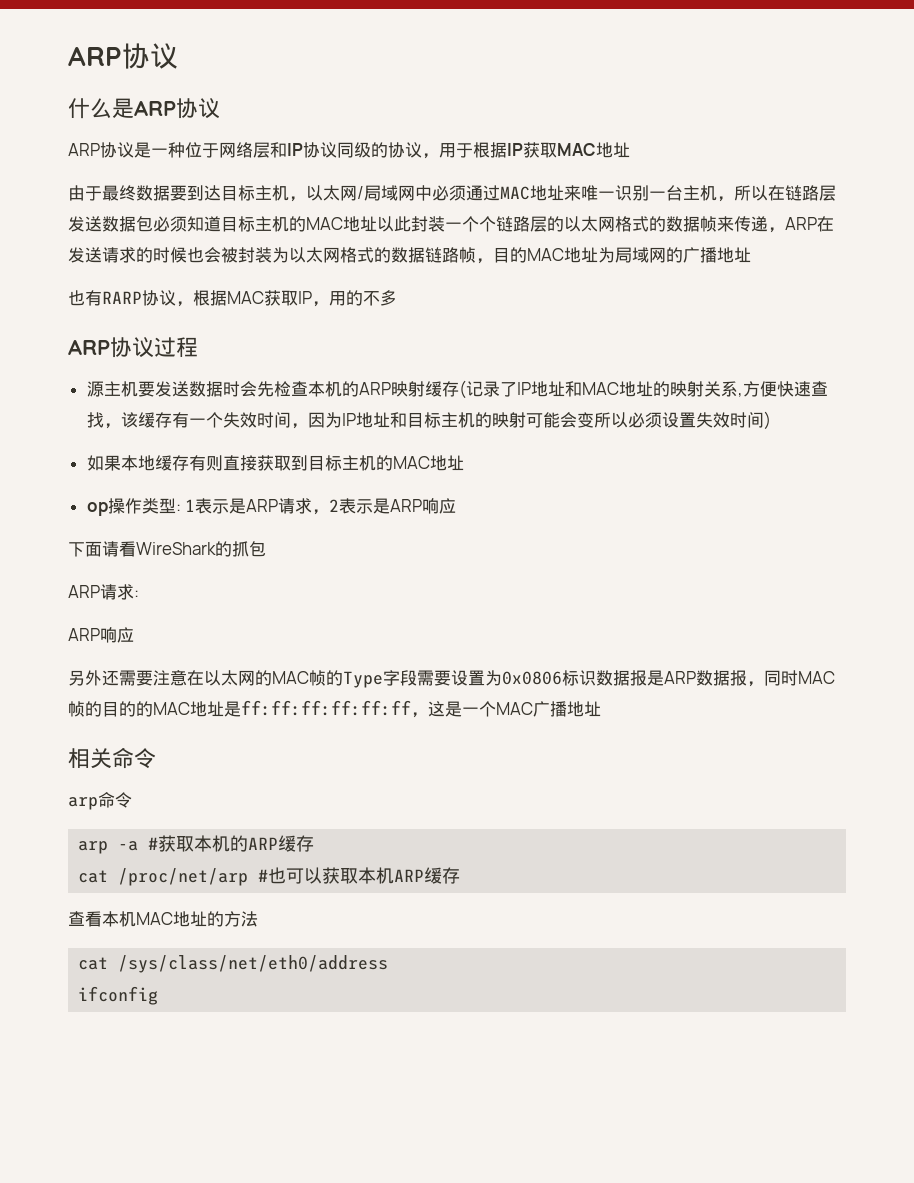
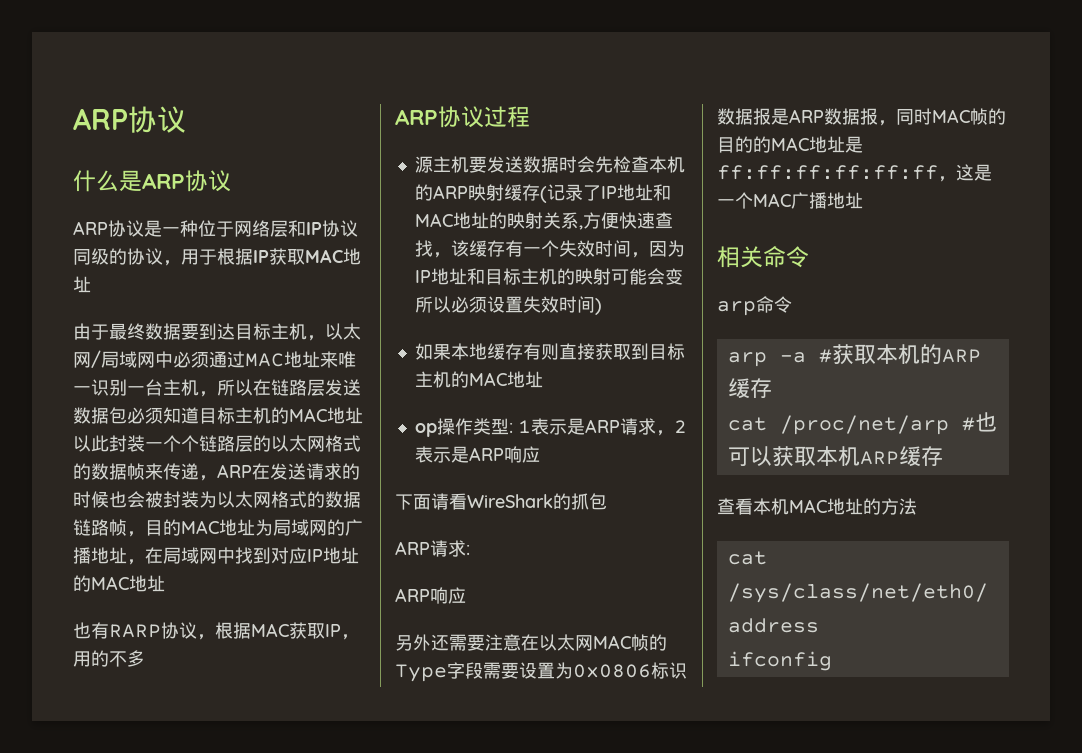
- 由于最终数据要到达目标主机，以太网/局域网中必须通过MAC地址来唯一识别一台主机，所以在链路层发送数据包必须知道目标主机的MAC地址以此封装一个个链路层的以太网格式的数据帧来传递，ARP在发送请求的时候也会被封装为以太网格式的数据链路帧，目的MAC地址为局域网的广播地址
+ 由于最终数据要到达目标主机，以太网/局域网中必须通过MAC地址来唯一识别一台主机，所以在链路层发送数据包必须知道目标主机的MAC地址以此封装一个个链路层的以太网格式的数据帧来传递，ARP在发送请求的时候也会被封装为以太网格式的数据链路帧，目的MAC地址为局域网的广播地址，在局域网中找到对应IP地址的MAC地址
- 另外还需要注意在以太网的MAC帧的Type字段需要设置为0x0806标识数据报是ARP数据报，同时MAC帧的目的的MAC地址是ff:ff:ff:ff:ff:ff，这是一个MAC广播地址
+ 另外还需要注意在以太网MAC帧的Type字段需要设置为0x0806标识数据报是ARP数据报，同时MAC帧的目的的MAC地址是ff:ff:ff:ff:ff:ff，这是一个MAC广播地址

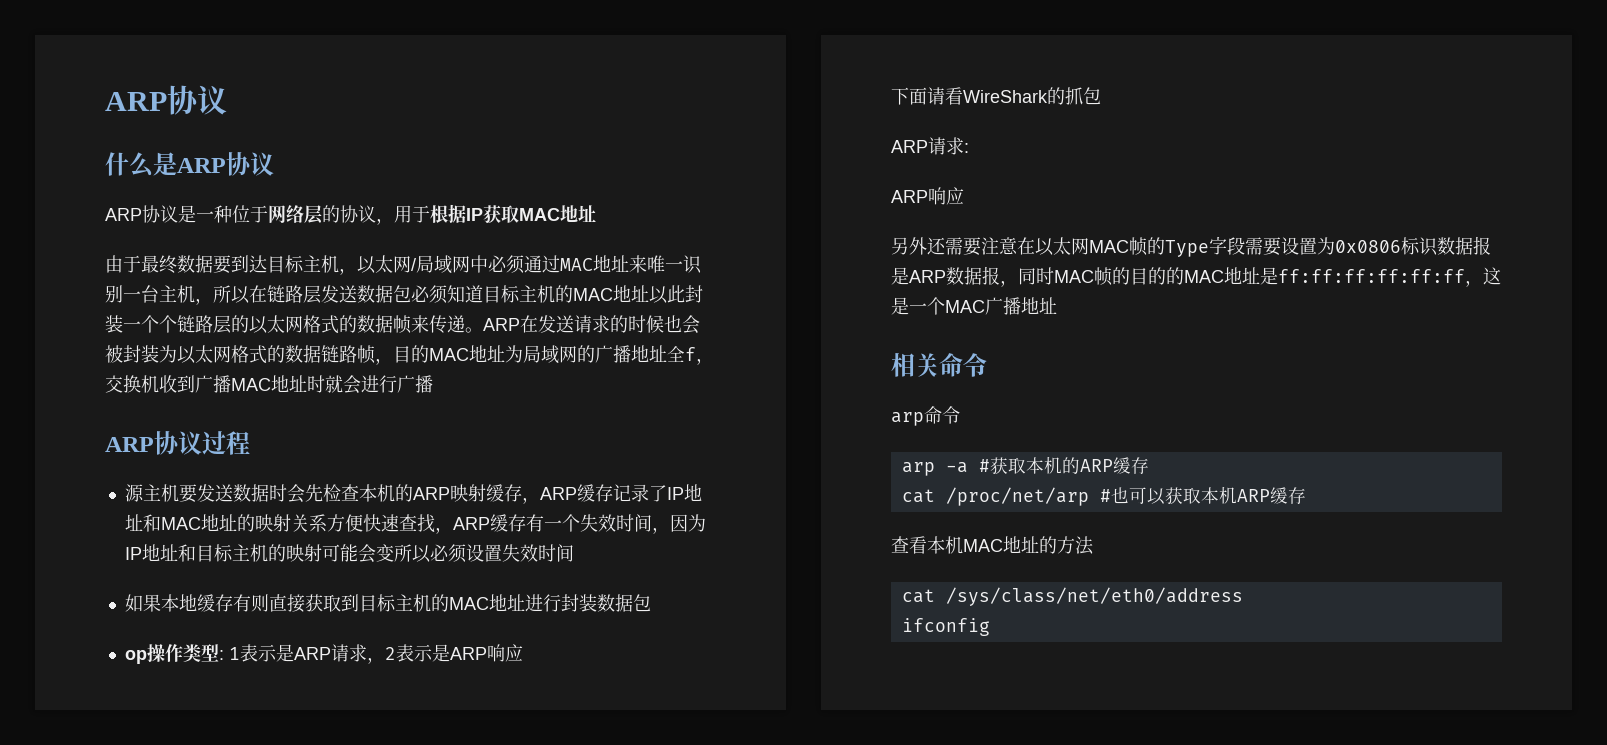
- ARP协议是一种位于网络层和IP协议同级的协议，用于根据IP获取MAC地址
+ ARP协议是一种位于网络层的协议，用于根据IP获取MAC地址
- 由于最终数据要到达目标主机，以太网/局域网中必须通过MAC地址来唯一识别一台主机，所以在链路层发送数据包必须知道目标主机的MAC地址以此封装一个个链路层的以太网格式的数据帧来传递，ARP在发送请求的时候也会被封装为以太网格式的数据链路帧，目的MAC地址为局域网的广播地址，在局域网中找到对应IP地址的MAC地址
- 也有RARP协议，根据MAC获取IP，用的不多
+ 由于最终数据要到达目标主机，以太网/局域网中必须通过MAC地址来唯一识别一台主机，所以在链路层发送数据包必须知道目标主机的MAC地址以此封装一个个链路层的以太网格式的数据帧来传递。ARP在发送请求的时候也会被封装为以太网格式的数据链路帧，目的MAC地址为局域网的广播地址全f，交换机收到广播MAC地址时就会进行广播
- 源主机要发送数据时会先检查本机的ARP映射缓存(记录了IP地址和MAC地址的映射关系,方便快速查找，该缓存有一个失效时间，因为IP地址和目标主机的映射可能会变所以必须设置失效时间)
+ 源主机要发送数据时会先检查本机的ARP映射缓存，ARP缓存记录了IP地址和MAC地址的映射关系方便快速查找，ARP缓存有一个失效时间，因为IP地址和目标主机的映射可能会变所以必须设置失效时间
- 如果本地缓存有则直接获取到目标主机的MAC地址
+ 如果本地缓存有则直接获取到目标主机的MAC地址进行封装数据包

